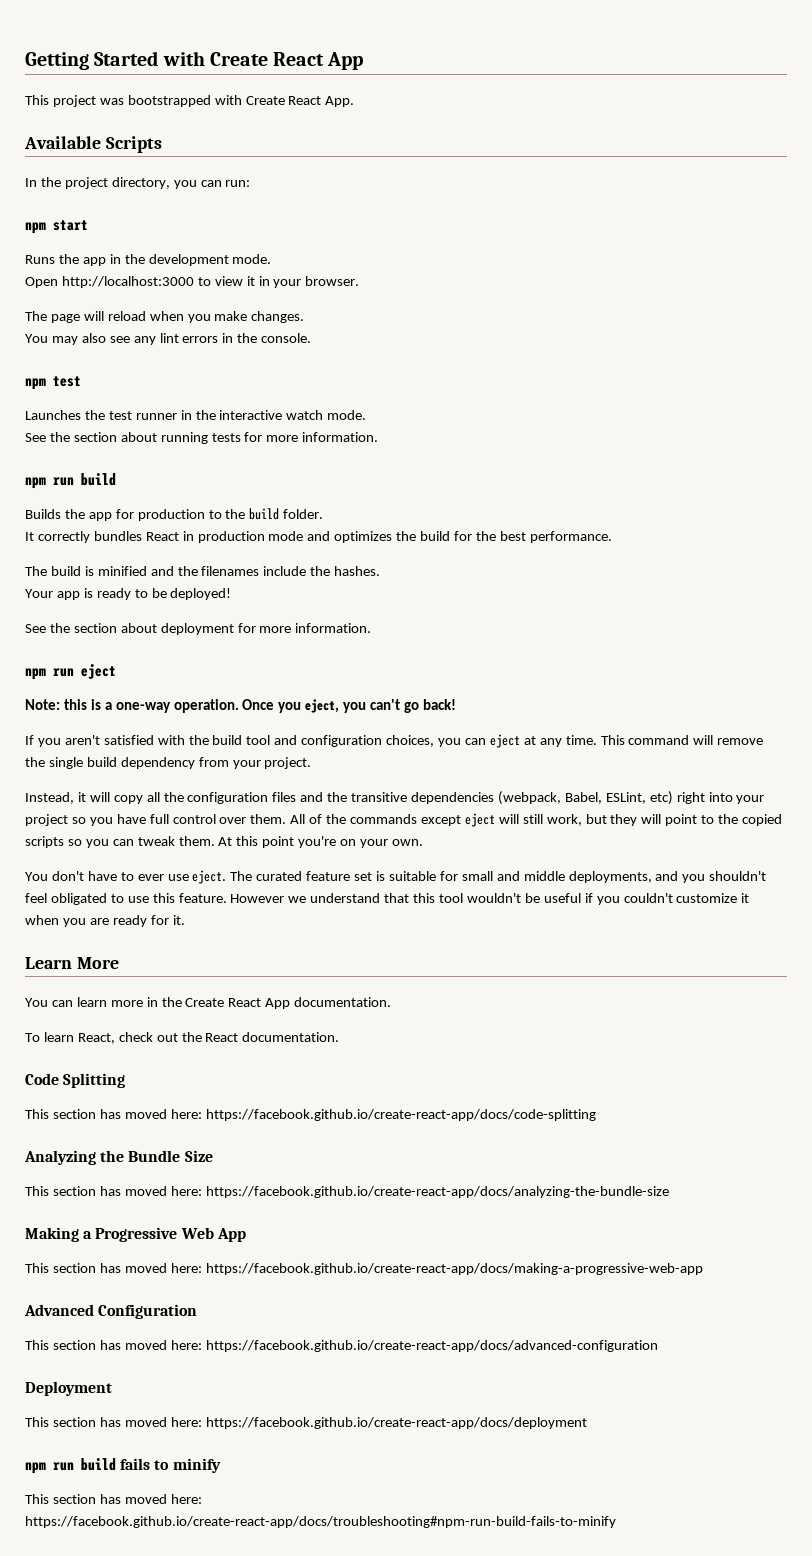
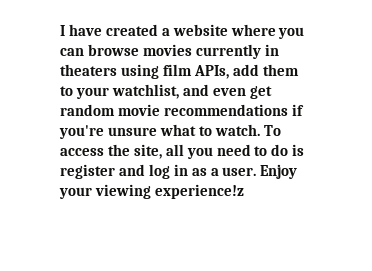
- Getting Started with Create React App
- This project was bootstrapped with Create React App.
- Available Scripts
- In the project directory, you can run:
- npm start
- Runs the app in the development mode.
- Open http://localhost:3000 to view it in your browser.
- The page will reload when you make changes.
- You may also see any lint errors in the console.
- npm test
- Launches the test runner in the interactive watch mode.
- See the section about running tests for more information.
- npm run build
- Builds the app for production to the build folder.
- It correctly bundles React in production mode and optimizes the build for the best performance.
- The build is minified and the filenames include the hashes.
- Your app is ready to be deployed!
- See the section about deployment for more information.
- npm run eject
- Note: this is a one-way operation. Once you eject, you can't go back!
- If you aren't satisfied with the build tool and configuration choices, you can eject at any time. This command will remove the single build dependency from your project.
- Instead, it will copy all the configuration files and the transitive dependencies (webpack, Babel, ESLint, etc) right into your project so you have full control over them. All of the commands except eject will still work, but they will point to the copied scripts so you can tweak them. At this point you're on your own.
- You don't have to ever use eject. The curated feature set is suitable for small and middle deployments, and you shouldn't feel obligated to use this feature. However we understand that this tool wouldn't be useful if you couldn't customize it when you are ready for it.
- Learn More
- You can learn more in the Create React App documentation.
- To learn React, check out the React documentation.
- Code Splitting
- This section has moved here: https://facebook.github.io/create-react-app/docs/code-splitting
- Analyzing the Bundle Size
- This section has moved here: https://facebook.github.io/create-react-app/docs/analyzing-the-bundle-size
- Making a Progressive Web App
- This section has moved here: https://facebook.github.io/create-react-app/docs/making-a-progressive-web-app
- Advanced Configuration
- This section has moved here: https://facebook.github.io/create-react-app/docs/advanced-configuration
- Deployment
- This section has moved here: https://facebook.github.io/create-react-app/docs/deployment
- npm run build fails to minify
- This section has moved here: https://facebook.github.io/create-react-app/docs/troubleshooting#npm-run-build-fails-to-minify
+ I have created a website where you can browse movies currently in theaters using film APIs, add them to your watchlist, and even get random movie recommendations if you're unsure what to watch. To access the site, all you need to do is register and log in as a user. Enjoy your viewing experience!z

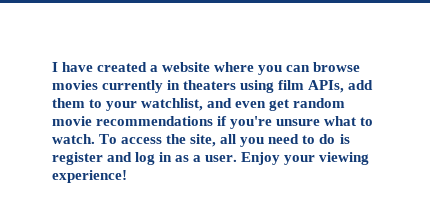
- Enjoy your viewing experience!z
+ Enjoy your viewing experience!

